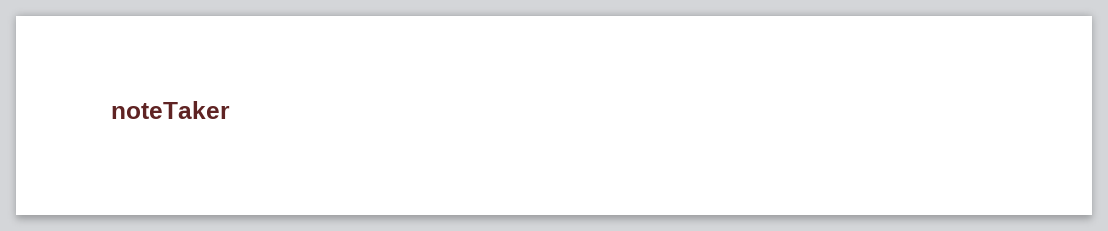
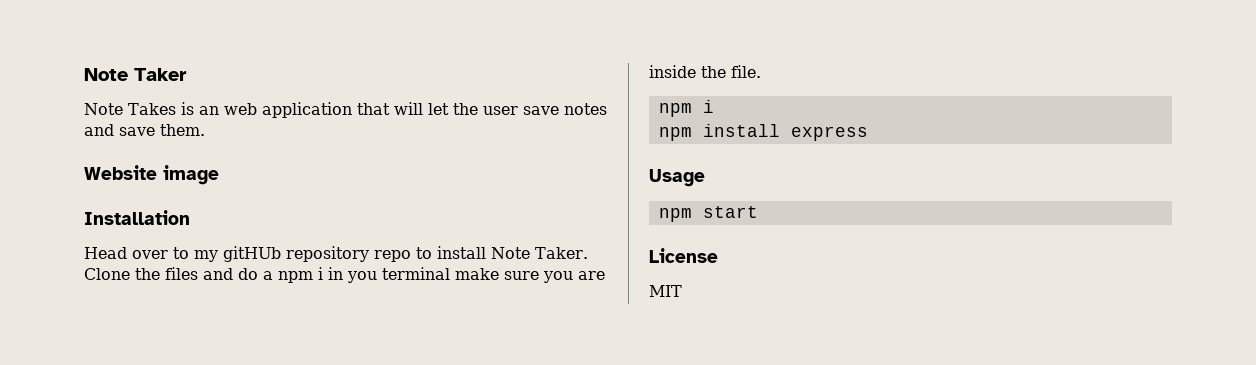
- noteTaker
+ Note Taker
+ Note Takes is an web application that will let the user save notes and save them.
+ Website image
+ Installation
+ Head over to my gitHUb repository repo to install Note Taker. Clone the files and do a npm i in you terminal make sure you are inside the file.
+ npm i
+ npm install express
+ Usage
+ npm start
+ License
+ MIT

